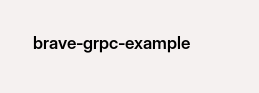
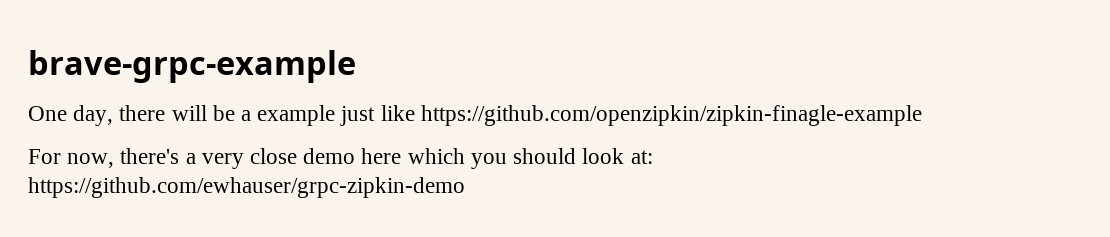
+ One day, there will be a example just like https://github.com/openzipkin/zipkin-finagle-example
+ For now, there's a very close demo here which you should look at: https://github.com/ewhauser/grpc-zipkin-demo

